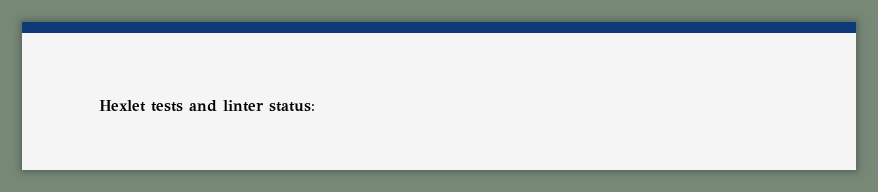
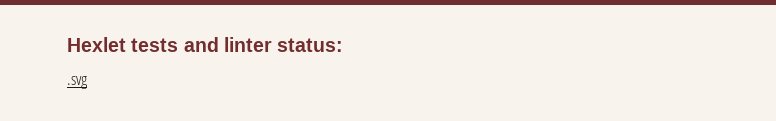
+ .svg

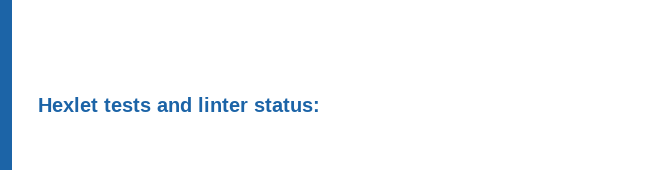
- .svg

